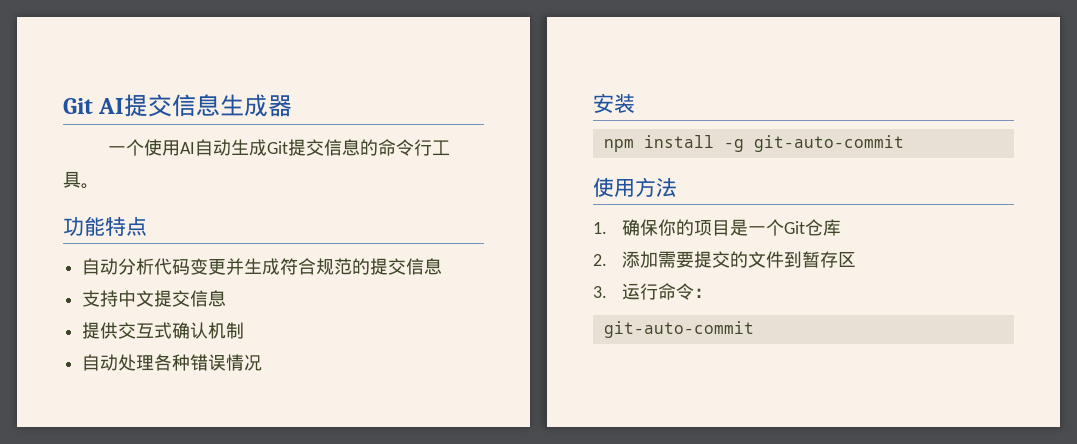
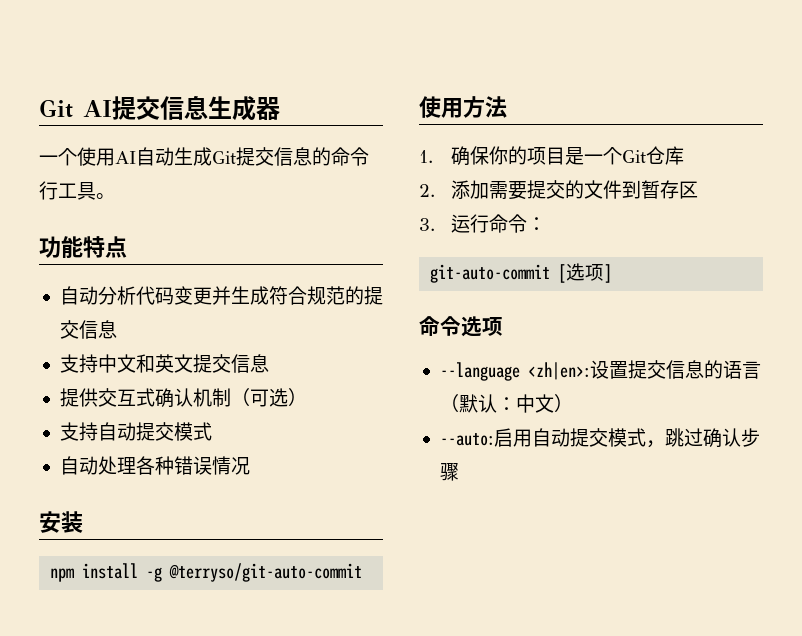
- 支持中文提交信息
+ 支持中文和英文提交信息
- 提供交互式确认机制
+ 提供交互式确认机制（可选）
+ 支持自动提交模式
- npm install -g git-auto-commit
+ npm install -g @terryso/git-auto-commit
  3.运行命令：
- git-auto-commit
+ git-auto-commit [选项]
+ 命令选项
+ --language <zh|en>:设置提交信息的语言（默认：中文）
+ --auto:启用自动提交模式，跳过确认步骤

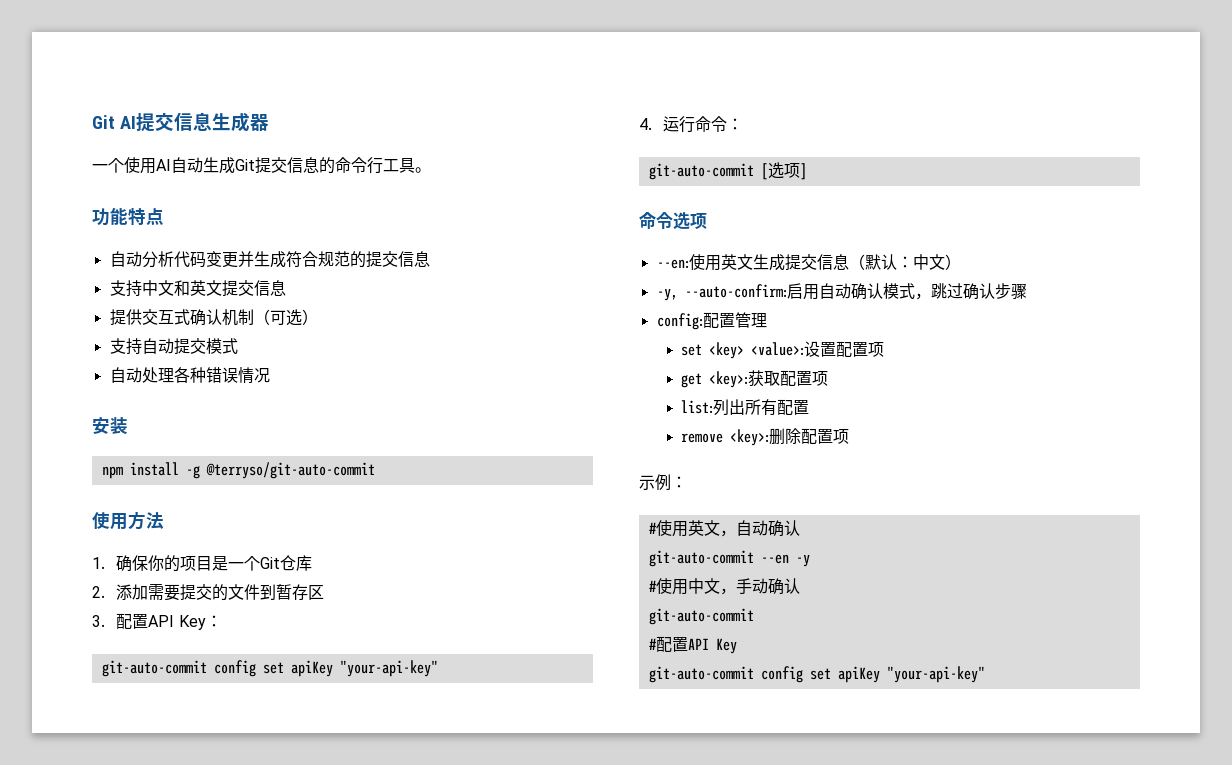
- 3.运行命令：
+ 3.配置API Key：
+ git-auto-commit config set apiKey "your-api-key"
+ 4.运行命令：
- --language <zh|en>:设置提交信息的语言（默认：中文）
+ --en:使用英文生成提交信息（默认：中文）
- --auto:启用自动提交模式，跳过确认步骤
+ -y, --auto-confirm:启用自动确认模式，跳过确认步骤
+ config:配置管理
+ set <key> <value>:设置配置项
+ get <key>:获取配置项
+ list:列出所有配置
+ remove <key>:删除配置项
+ 示例：
+ #使用英文，自动确认
+ git-auto-commit --en -y
+ #使用中文，手动确认
+ git-auto-commit
+ #配置API Key
+ git-auto-commit config set apiKey "your-api-key"

